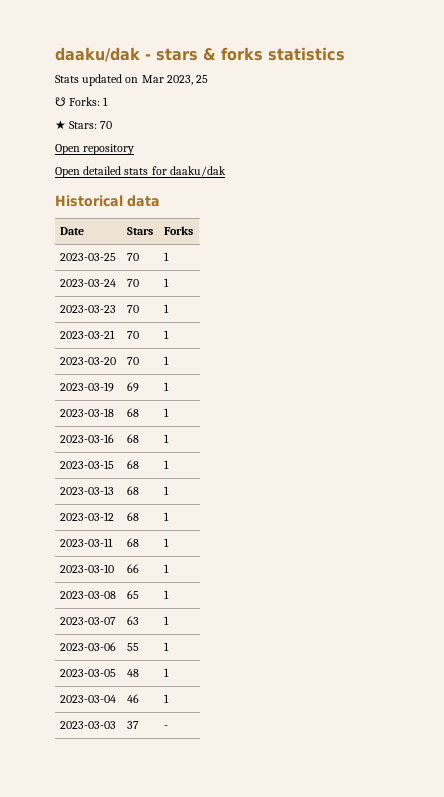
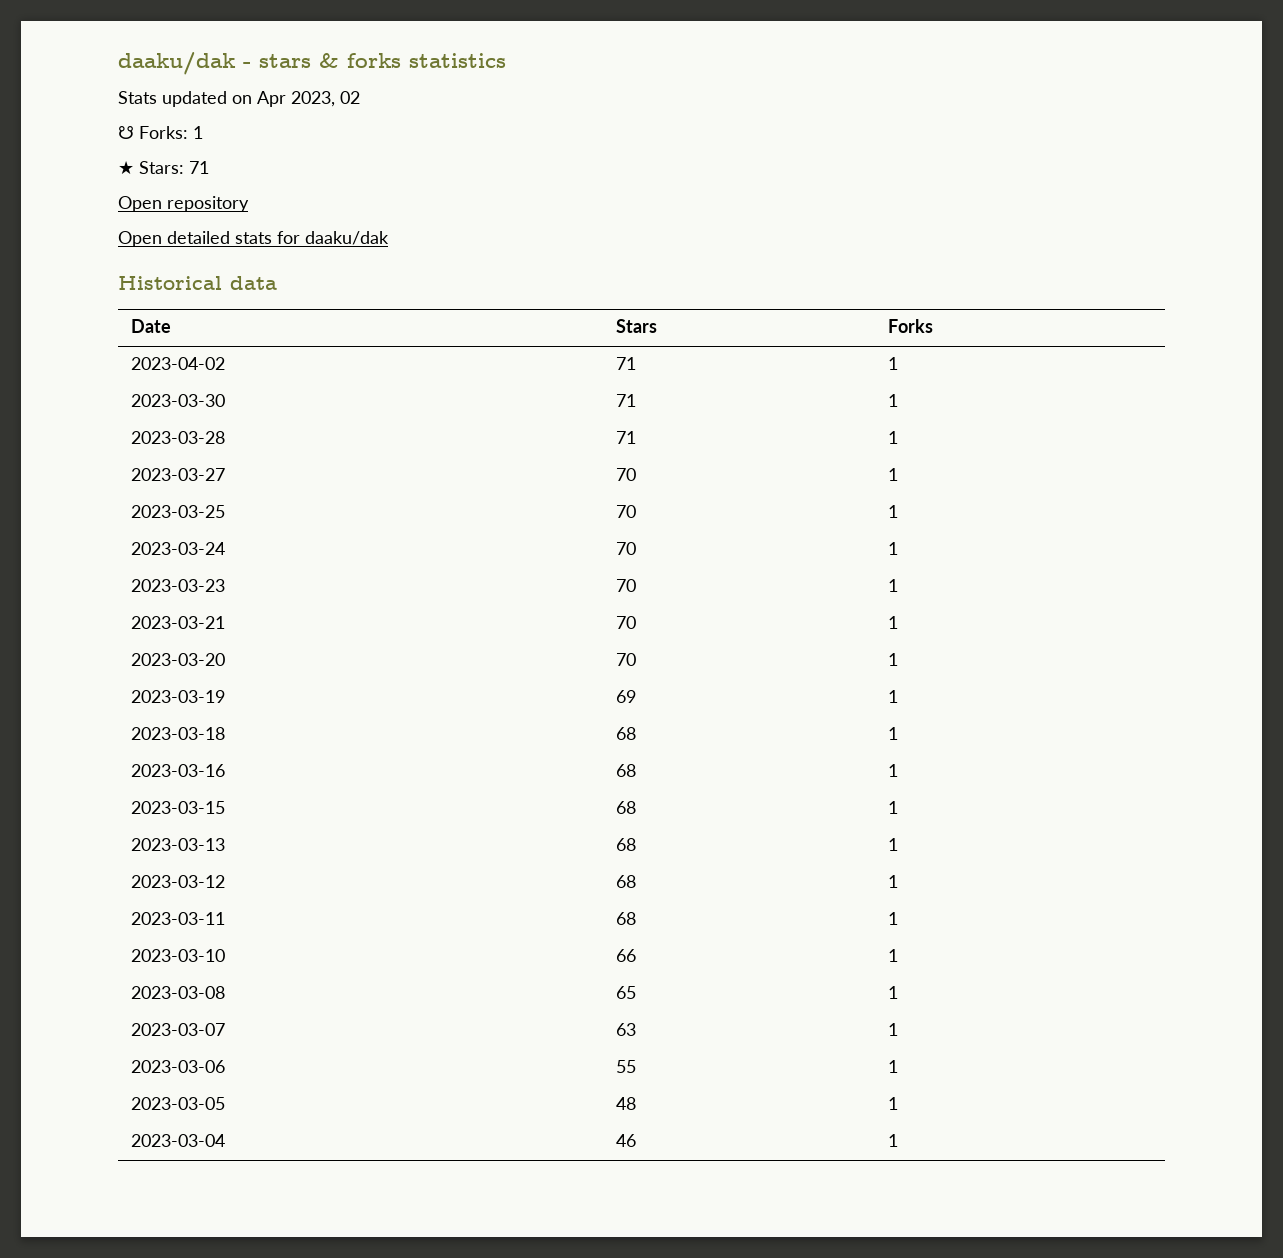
- Stats updated on Mar 2023, 25
+ Stats updated on Apr 2023, 02
- ★ Stars: 70
+ ★ Stars: 71
+ 2023-04-02 | 71 | 1
+ 2023-03-30 | 71 | 1
+ 2023-03-28 | 71 | 1
+ 2023-03-27 | 70 | 1
- 2023-03-03 | 37 | -

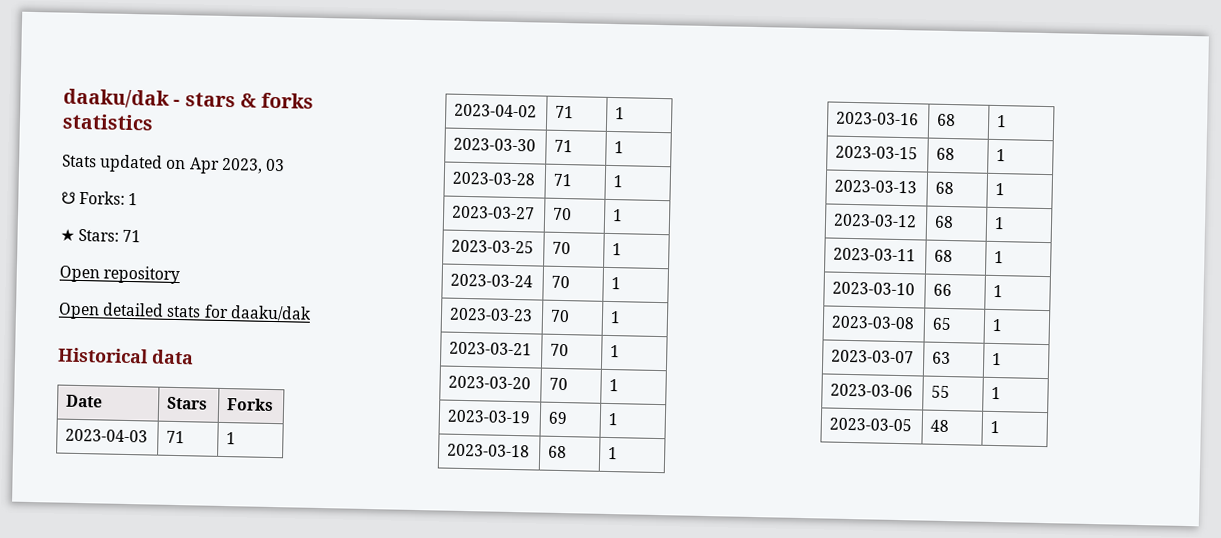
- Stats updated on Apr 2023, 02
+ Stats updated on Apr 2023, 03
+ 2023-04-03 | 71 | 1
- 2023-03-04 | 46 | 1

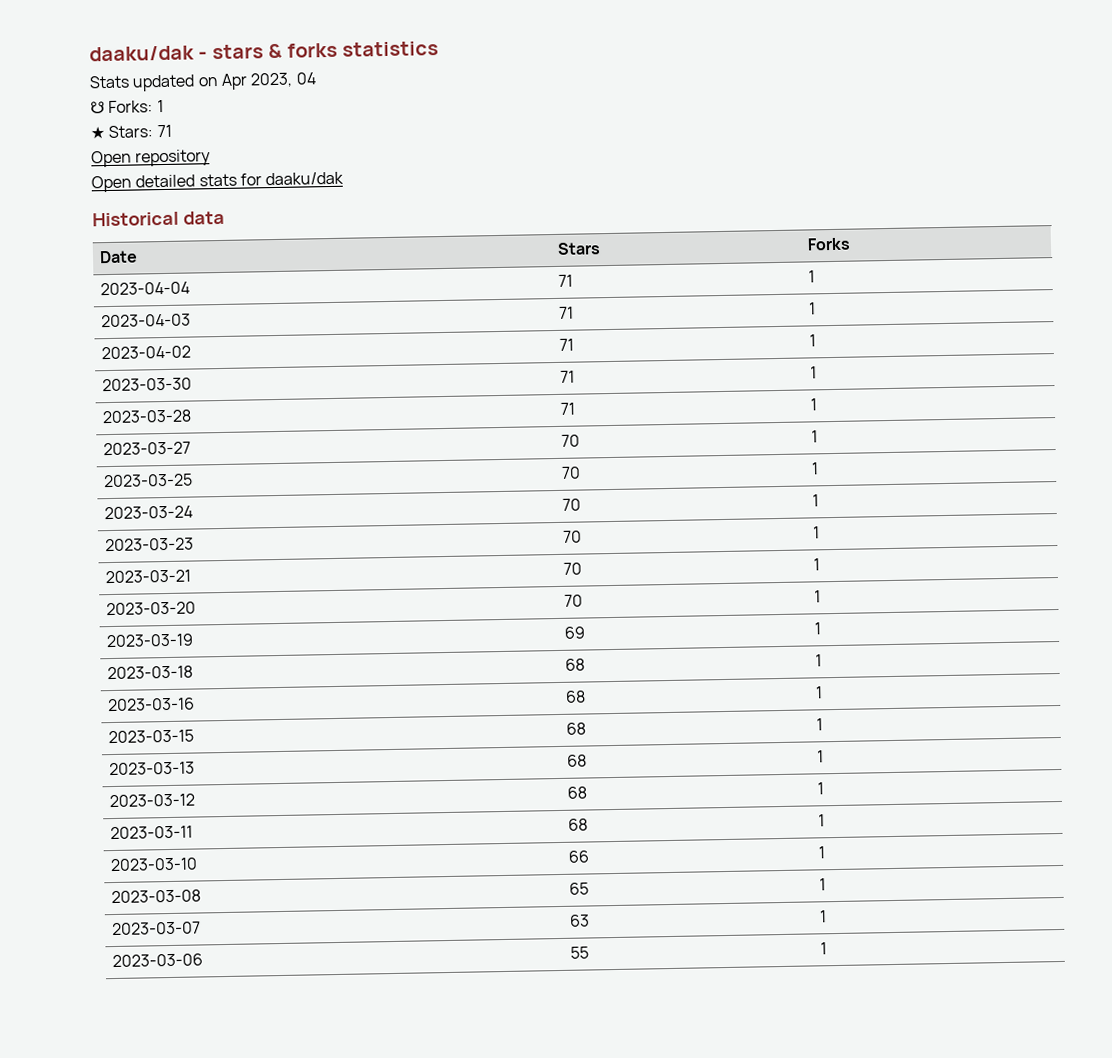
- Stats updated on Apr 2023, 03
+ Stats updated on Apr 2023, 04
+ 2023-04-04 | 71 | 1
- 2023-03-05 | 48 | 1

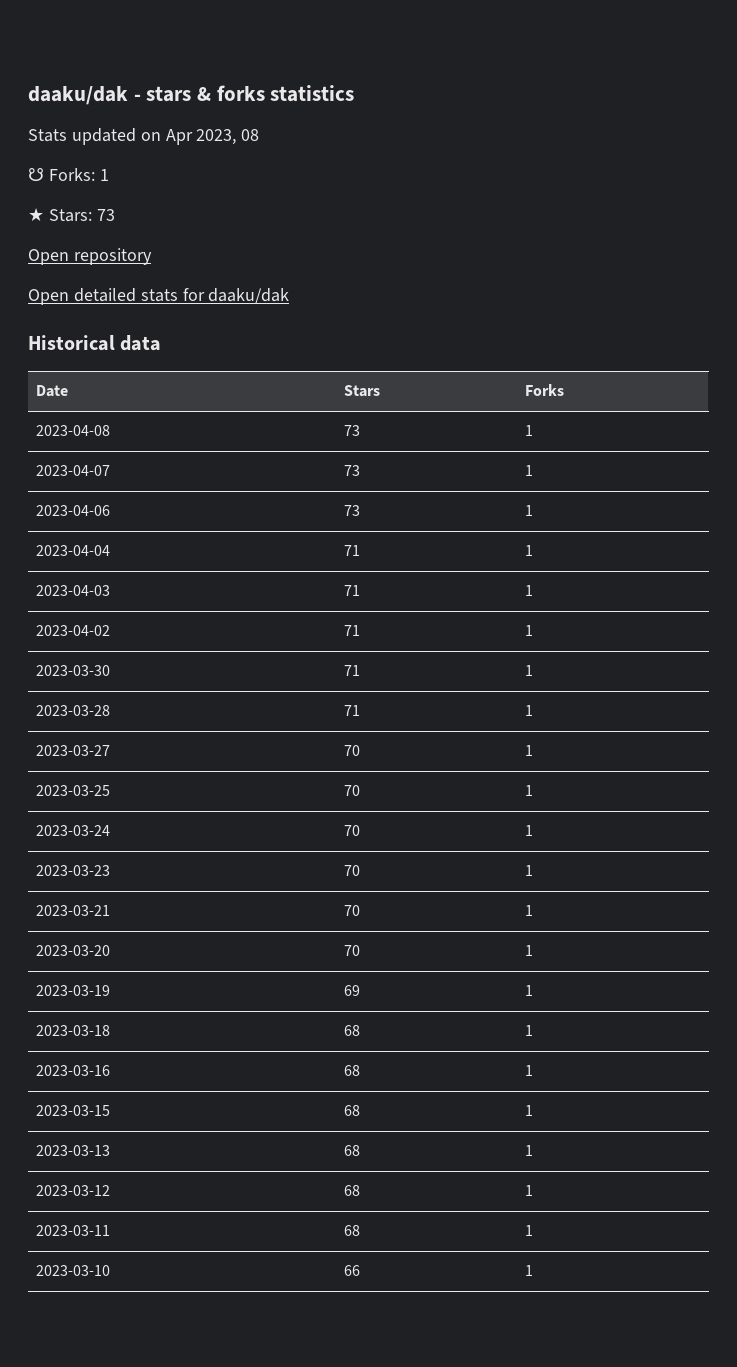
- Stats updated on Apr 2023, 04
+ Stats updated on Apr 2023, 08
- ★ Stars: 71
+ ★ Stars: 73
+ 2023-04-08 | 73 | 1
+ 2023-04-07 | 73 | 1
+ 2023-04-06 | 73 | 1
- 2023-03-08 | 65 | 1
- 2023-03-07 | 63 | 1
- 2023-03-06 | 55 | 1

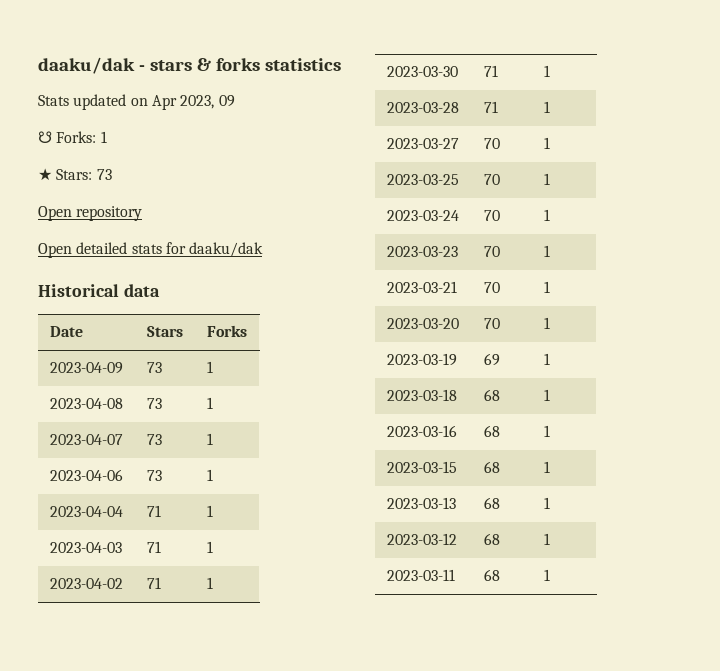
- Stats updated on Apr 2023, 08
+ Stats updated on Apr 2023, 09
+ 2023-04-09 | 73 | 1
- 2023-03-10 | 66 | 1

